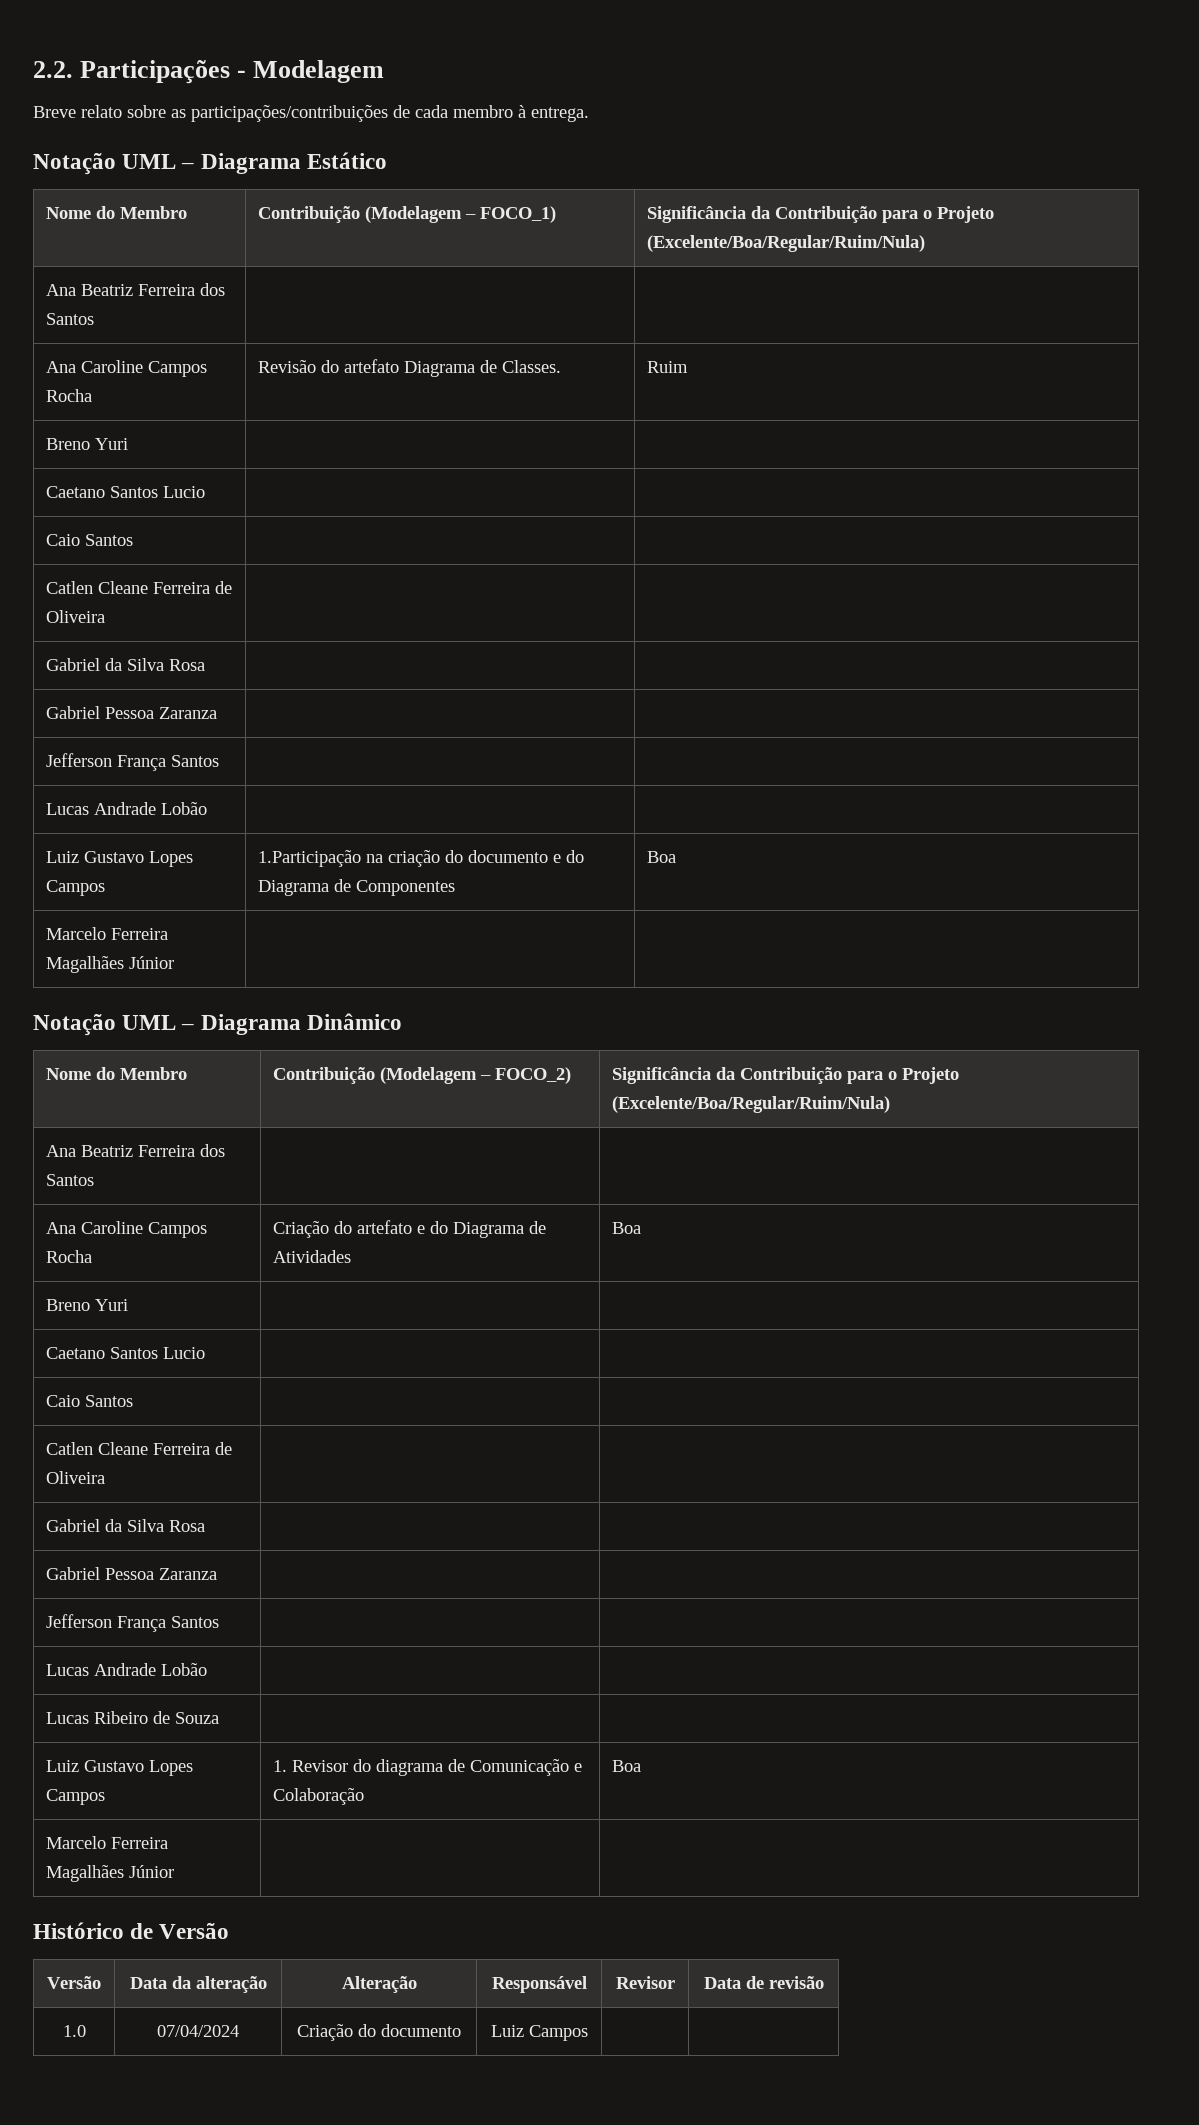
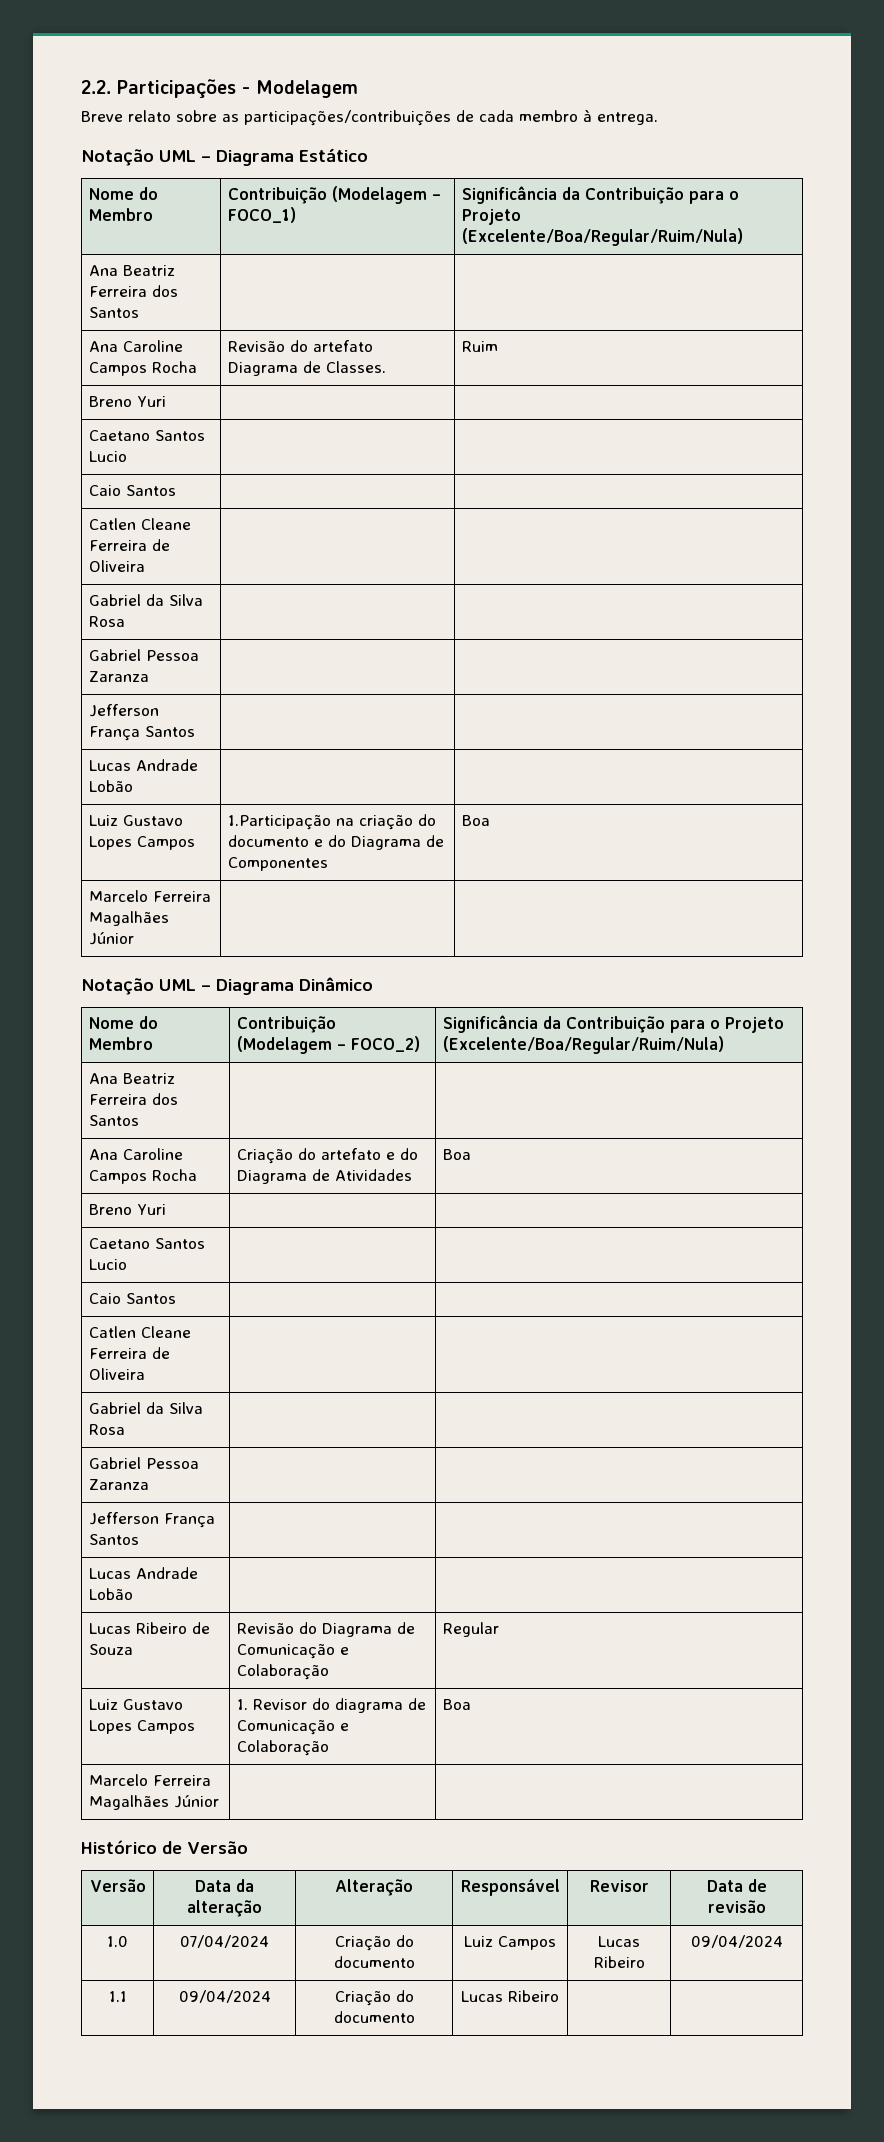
- Lucas Ribeiro de Souza | |
+ Lucas Ribeiro de Souza | Revisão do Diagrama de Comunicação e Colaboração | Regular
- 1.0 | 07/04/2024 | Criação do documento | Luiz Campos | |
+ 1.0 | 07/04/2024 | Criação do documento | Luiz Campos | Lucas Ribeiro | 09/04/2024
+ 1.1 | 09/04/2024 | Criação do documento | Lucas Ribeiro | |

